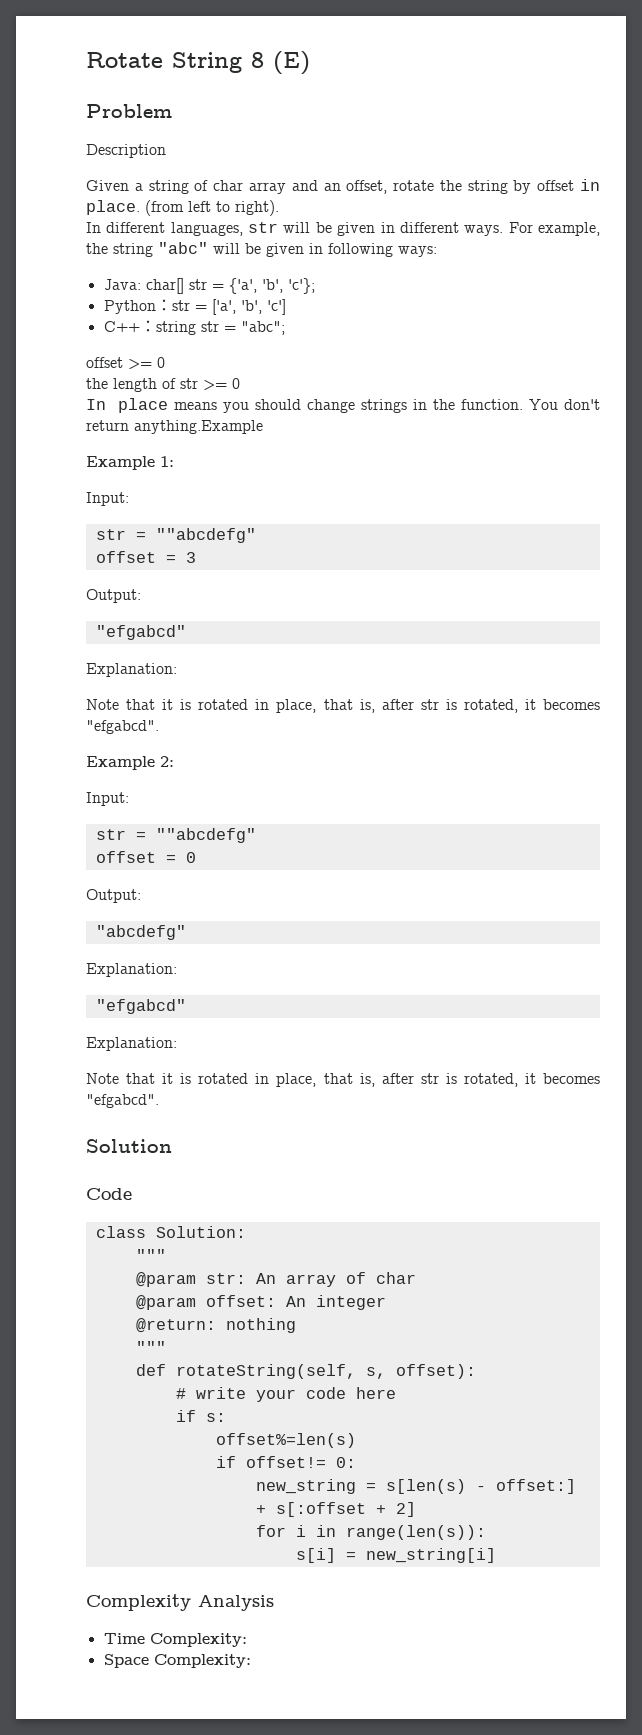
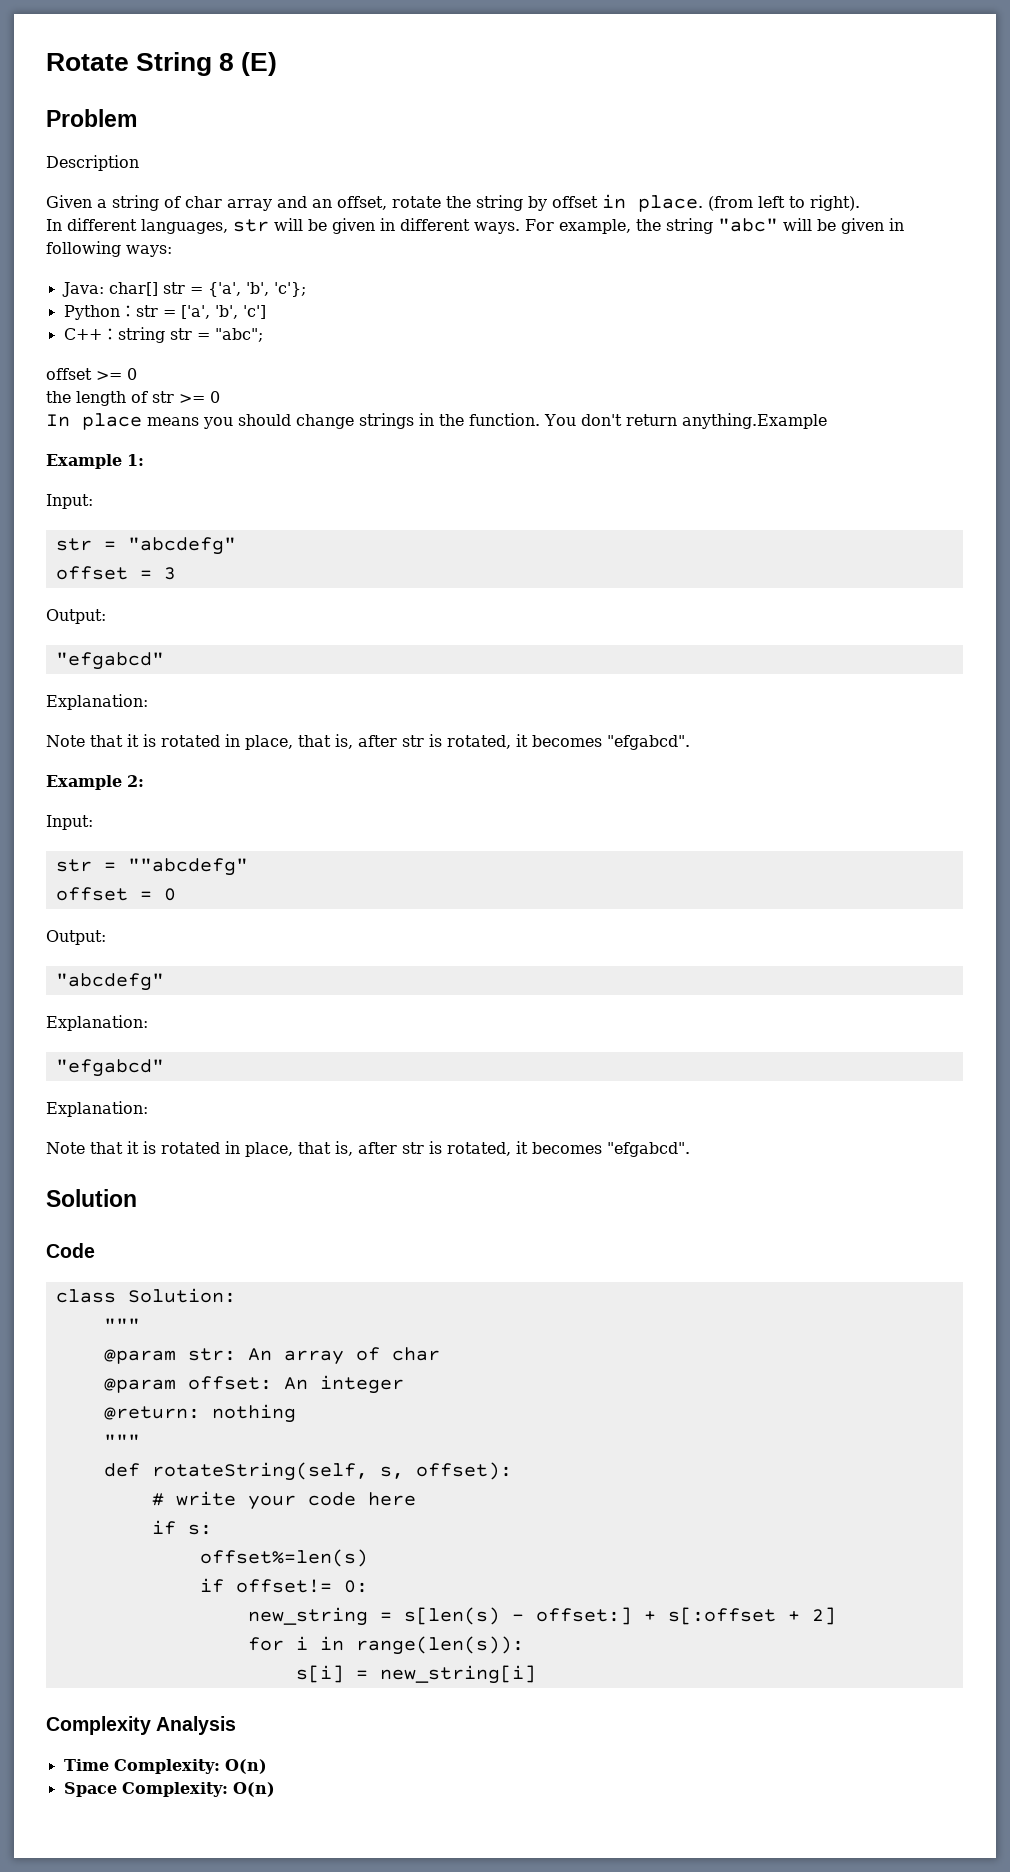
  Example 1:
  Input:
- str = ""abcdefg"
+ str = "abcdefg"
- Time Complexity:
+ Time Complexity: O(n)
- Space Complexity:
+ Space Complexity: O(n)

